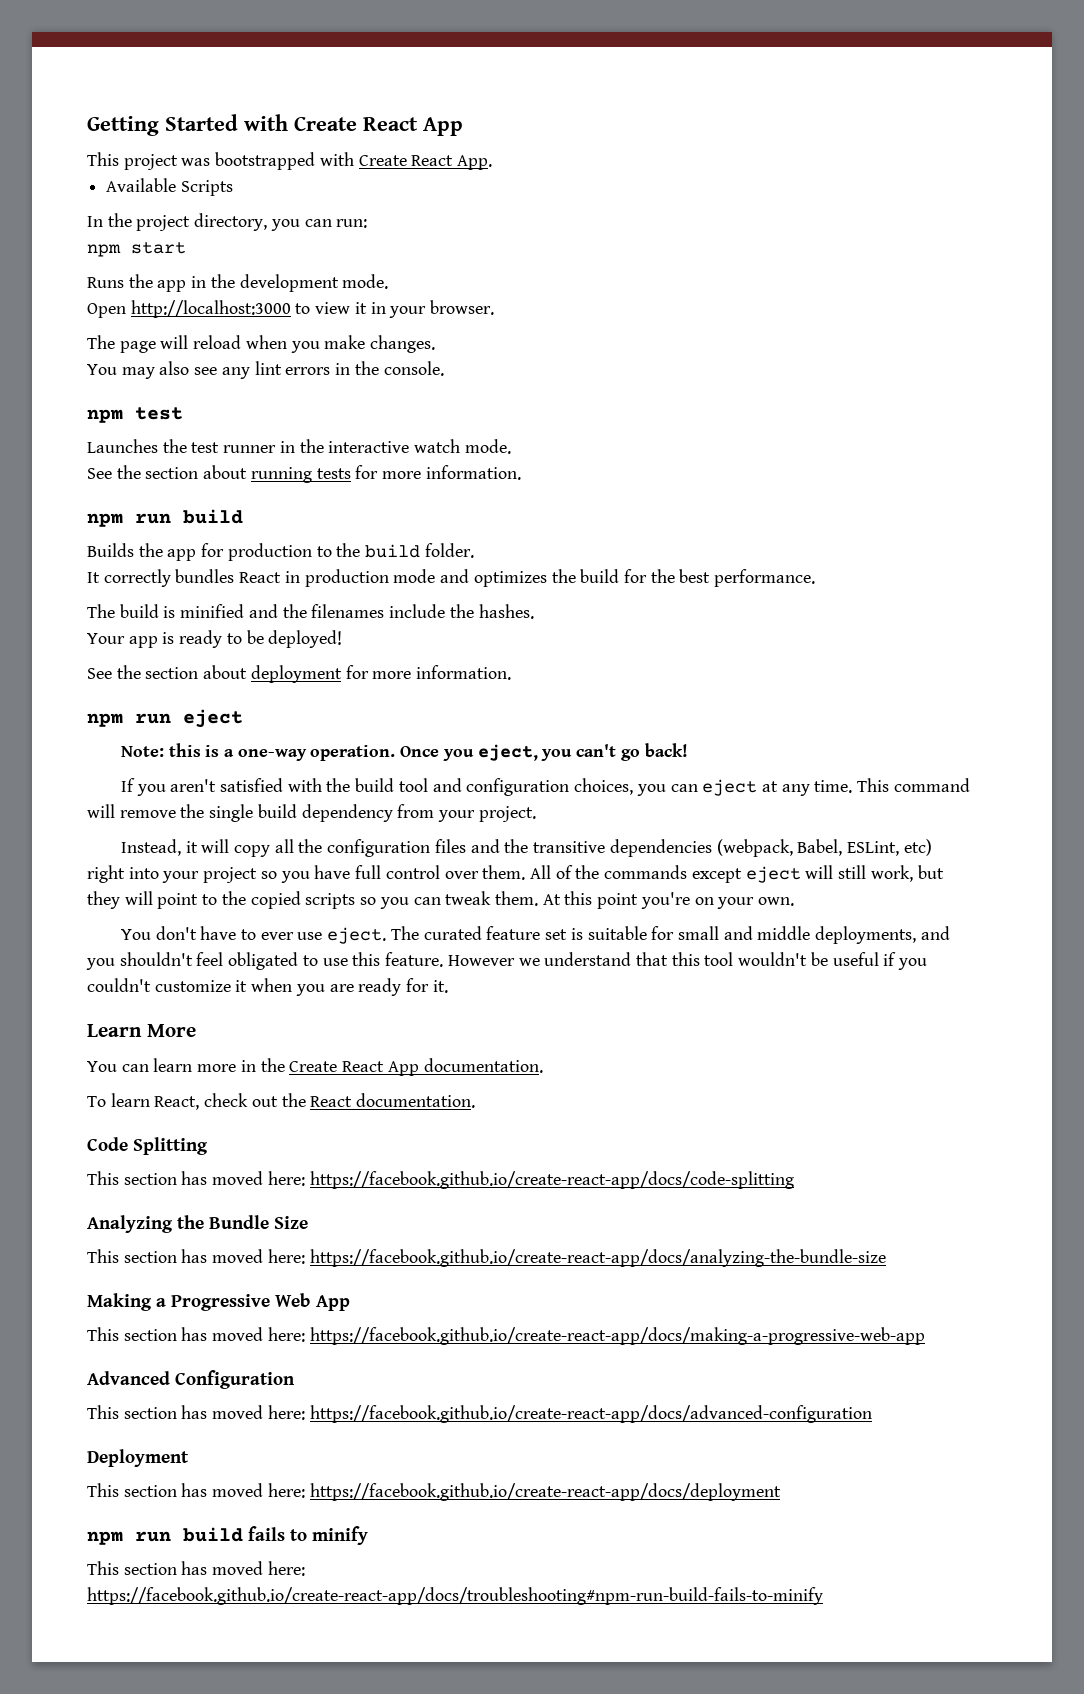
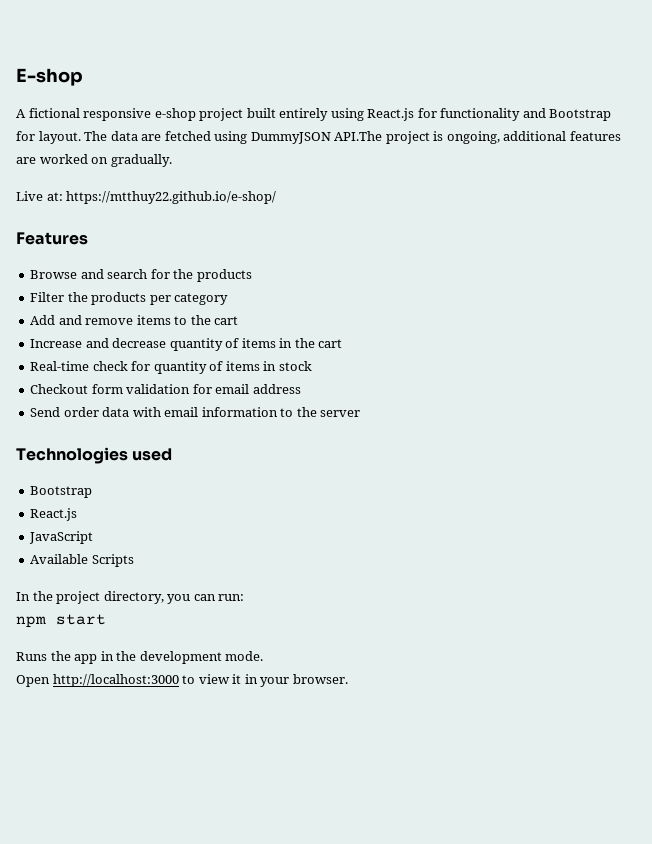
- Getting Started with Create React App
- This project was bootstrapped with Create React App.
+ E-shop
+ A fictional responsive e-shop project built entirely using React.js for functionality and Bootstrap for layout. The data are fetched using DummyJSON API.The project is ongoing, additional features are worked on gradually.
+ Live at: https://mtthuy22.github.io/e-shop/
+ Features
+ Browse and search for the products
+ Filter the products per category
+ Add and remove items to the cart
+ Increase and decrease quantity of items in the cart
+ Real-time check for quantity of items in stock
+ Checkout form validation for email address
+ Send order data with email information to the server
+ Technologies used
+ Bootstrap
+ React.js
+ JavaScript
- The page will reload when you make changes.
- You may also see any lint errors in the console.
- npm test
- Launches the test runner in the interactive watch mode.
- See the section about running tests for more information.
- npm run build
- Builds the app for production to the build folder.
- It correctly bundles React in production mode and optimizes the build for the best performance.
- The build is minified and the filenames include the hashes.
- Your app is ready to be deployed!
- See the section about deployment for more information.
- npm run eject
- Note: this is a one-way operation. Once you eject, you can't go back!
- If you aren't satisfied with the build tool and configuration choices, you can eject at any time. This command will remove the single build dependency from your project.
- Instead, it will copy all the configuration files and the transitive dependencies (webpack, Babel, ESLint, etc) right into your project so you have full control over them. All of the commands except eject will still work, but they will point to the copied scripts so you can tweak them. At this point you're on your own.
- You don't have to ever use eject. The curated feature set is suitable for small and middle deployments, and you shouldn't feel obligated to use this feature. However we understand that this tool wouldn't be useful if you couldn't customize it when you are ready for it.
- Learn More
- You can learn more in the Create React App documentation.
- To learn React, check out the React documentation.
- Code Splitting
- This section has moved here: https://facebook.github.io/create-react-app/docs/code-splitting
- Analyzing the Bundle Size
- This section has moved here: https://facebook.github.io/create-react-app/docs/analyzing-the-bundle-size
- Making a Progressive Web App
- This section has moved here: https://facebook.github.io/create-react-app/docs/making-a-progressive-web-app
- Advanced Configuration
- This section has moved here: https://facebook.github.io/create-react-app/docs/advanced-configuration
- Deployment
- This section has moved here: https://facebook.github.io/create-react-app/docs/deployment
- npm run build fails to minify
- This section has moved here: https://facebook.github.io/create-react-app/docs/troubleshooting#npm-run-build-fails-to-minify

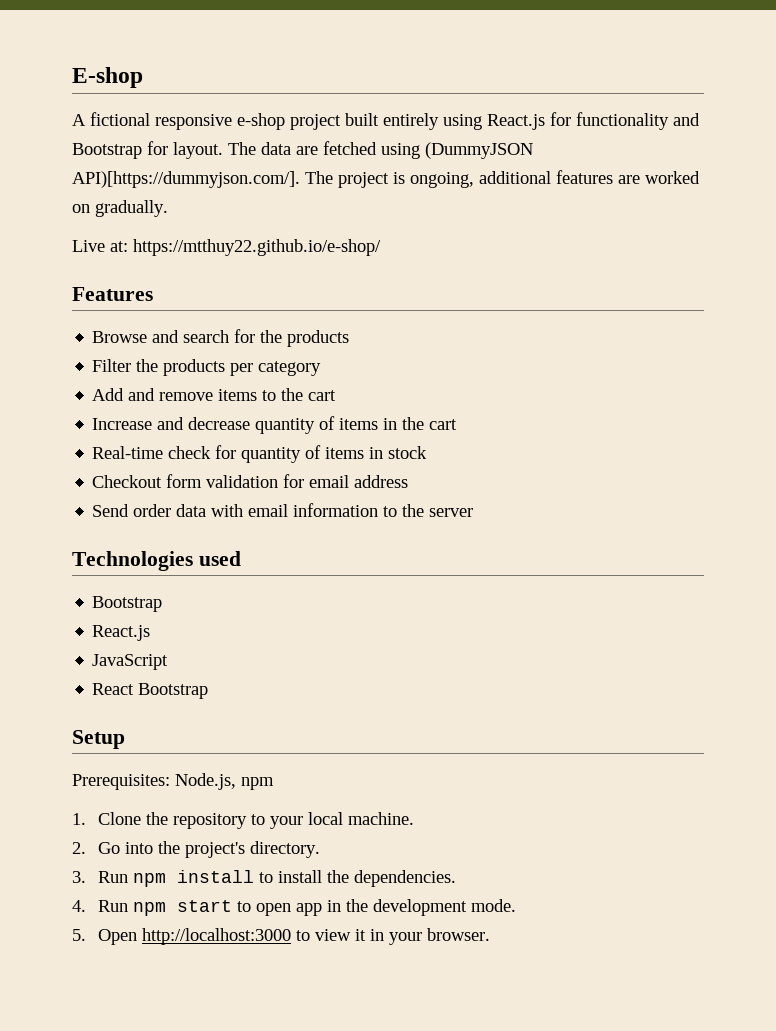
- The data are fetched using DummyJSON API.The project is ongoing, additional features are worked on gradually.
+ The data are fetched using (DummyJSON API)[https://dummyjson.com/]. The project is ongoing, additional features are worked on gradually.
- Available Scripts
- In the project directory, you can run:
- npm start
- Runs the app in the development mode.
+ React Bootstrap
+ Setup
+ Prerequisites: Node.js, npm
+ 1. Clone the repository to your local machine.
+ 2. Go into the project's directory.
+ 3. Run npm install to install the dependencies.
+ 4. Run npm start to open app in the development mode.
- Open http://localhost:3000 to view it in your browser.
+ 5. Open http://localhost:3000 to view it in your browser.

